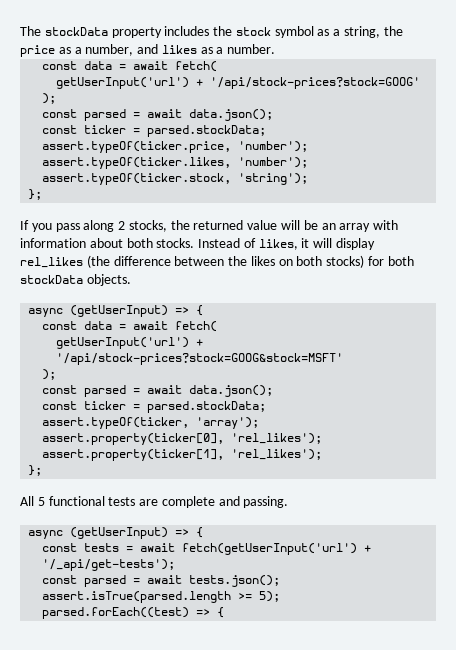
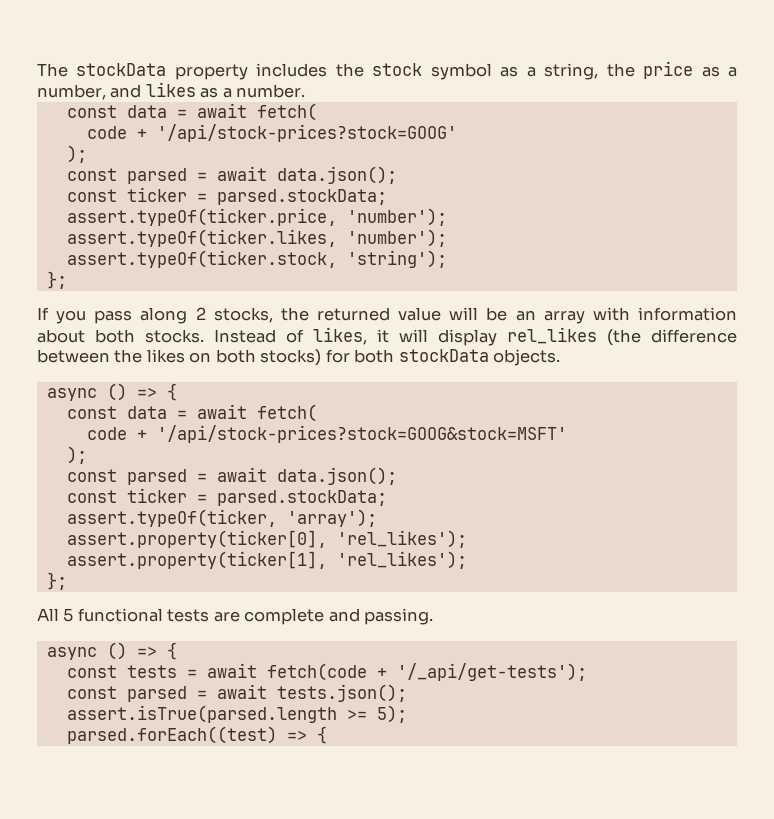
- getUserInput('url') + '/api/stock-prices?stock=GOOG'
+ code + '/api/stock-prices?stock=GOOG'
  Instead of likes, it will display rel_likes (the difference between the likes on both stocks) for both stockData objects.
- async (getUserInput) => {
+ async () => {
- getUserInput('url') + '/api/stock-prices?stock=GOOG&stock=MSFT'
+ code + '/api/stock-prices?stock=GOOG&stock=MSFT'
  All 5 functional tests are complete and passing.
- async (getUserInput) => {
+ async () => {
- const tests = await fetch(getUserInput('url') + '/_api/get-tests');
+ const tests = await fetch(code + '/_api/get-tests');

